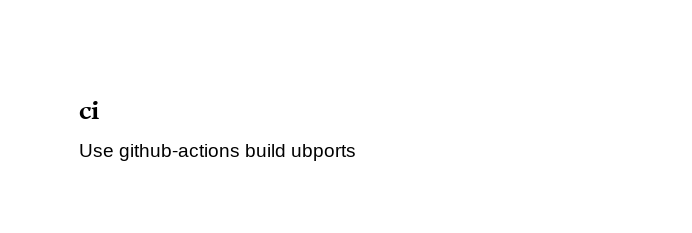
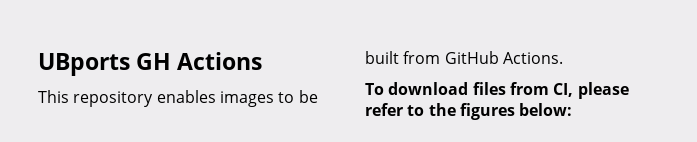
- ci
- Use github-actions build ubports
+ UBports GH Actions
+ This repository enables images to be built from GitHub Actions.
+ To download files from CI, please refer to the figures below:

